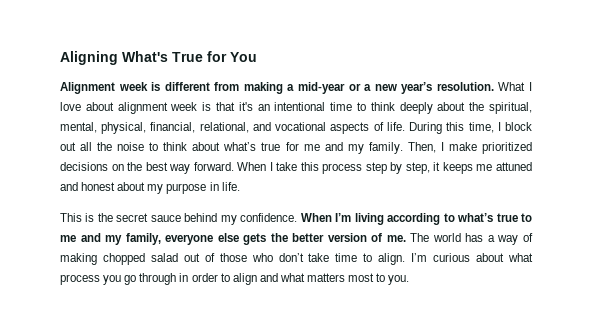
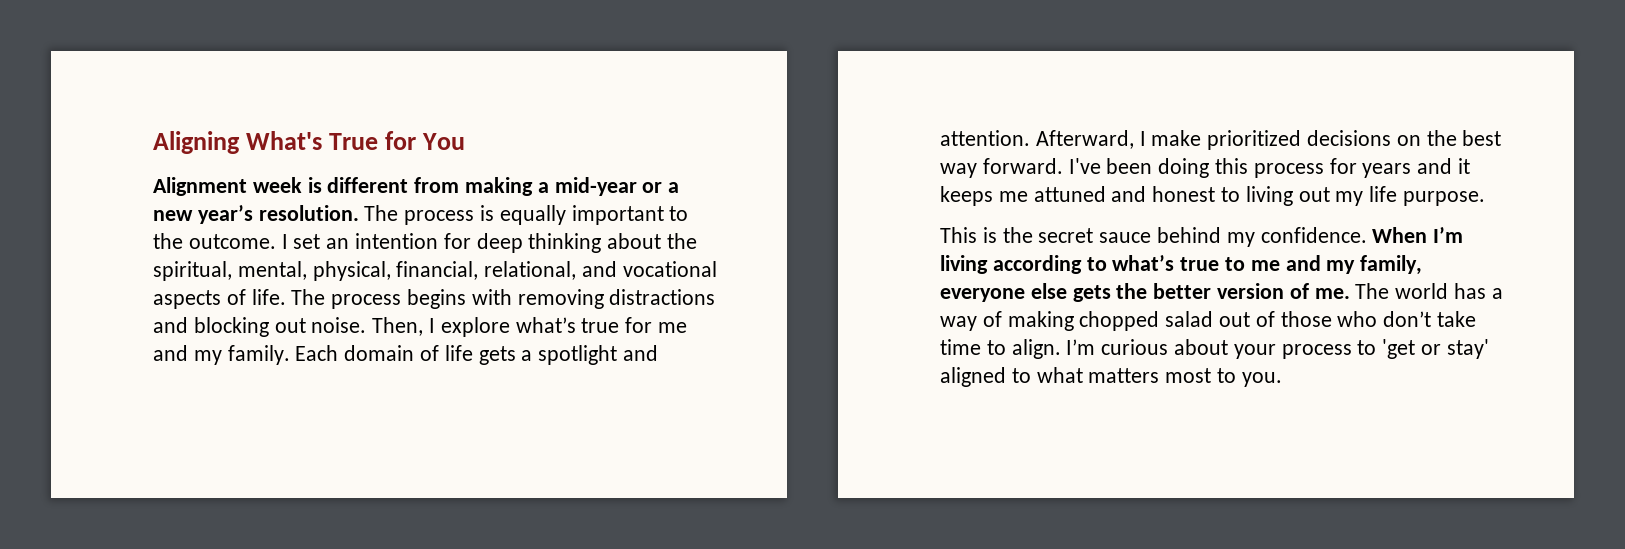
- What I love about alignment week is that it's an intentional time to think deeply about the spiritual, mental, physical, financial, relational, and vocational aspects of life.
+ The process is equally important to the outcome. I set an intention for deep thinking about the spiritual, mental, physical, financial, relational, and vocational aspects of life.
- During this time, I block out all the noise to think about what’s true for me and my family.
+ The process begins with removing distractions and blocking out noise. Then, I explore what’s true for me and my family.
- Then, I make prioritized decisions on the best way forward.
+ Each domain of life gets a spotlight and attention. Afterward, I make prioritized decisions on the best way forward.
- When I take this process step by step, it keeps me attuned and honest about my purpose in life.
+ I've been doing this process for years and it keeps me attuned and honest to living out my life purpose.
- I’m curious about what process you go through in order to align and what matters most to you.
+ I’m curious about your process to 'get or stay' aligned to what matters most to you.

